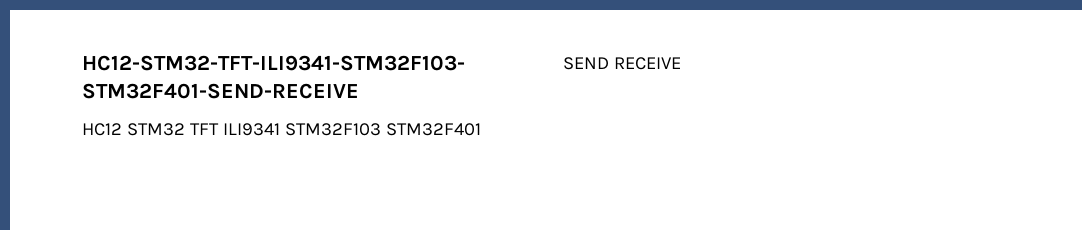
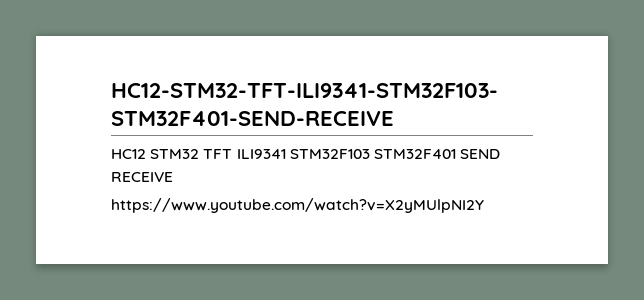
+ https://www.youtube.com/watch?v=X2yMUlpNI2Y

